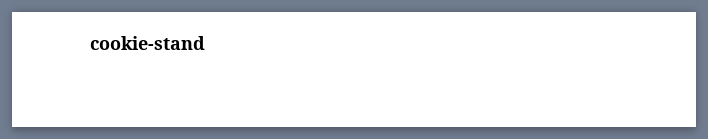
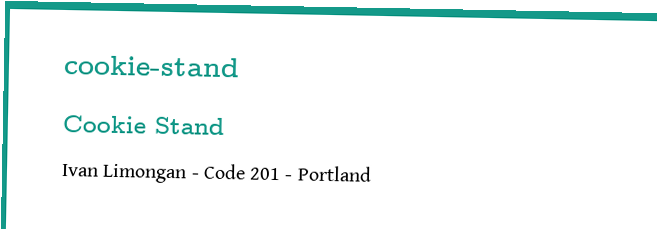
+ Cookie Stand
+ Ivan Limongan - Code 201 - Portland

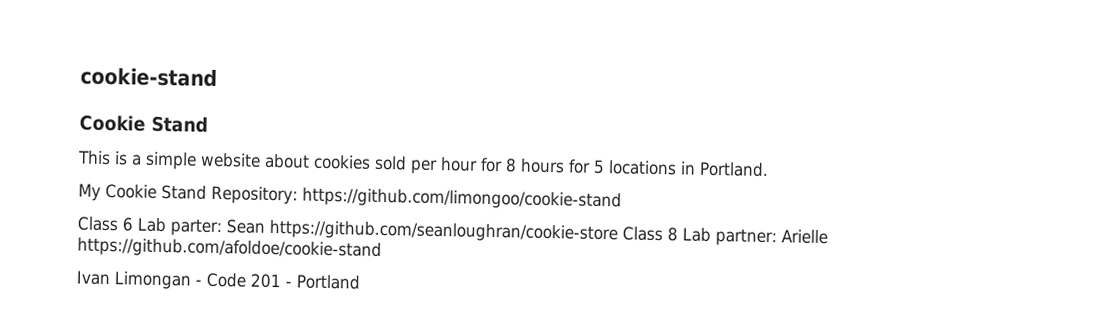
+ This is a simple website about cookies sold per hour for 8 hours for 5 locations in Portland.
+ My Cookie Stand Repository: https://github.com/limongoo/cookie-stand
+ Class 6 Lab parter: Sean https://github.com/seanloughran/cookie-store Class 8 Lab partner: Arielle https://github.com/afoldoe/cookie-stand

